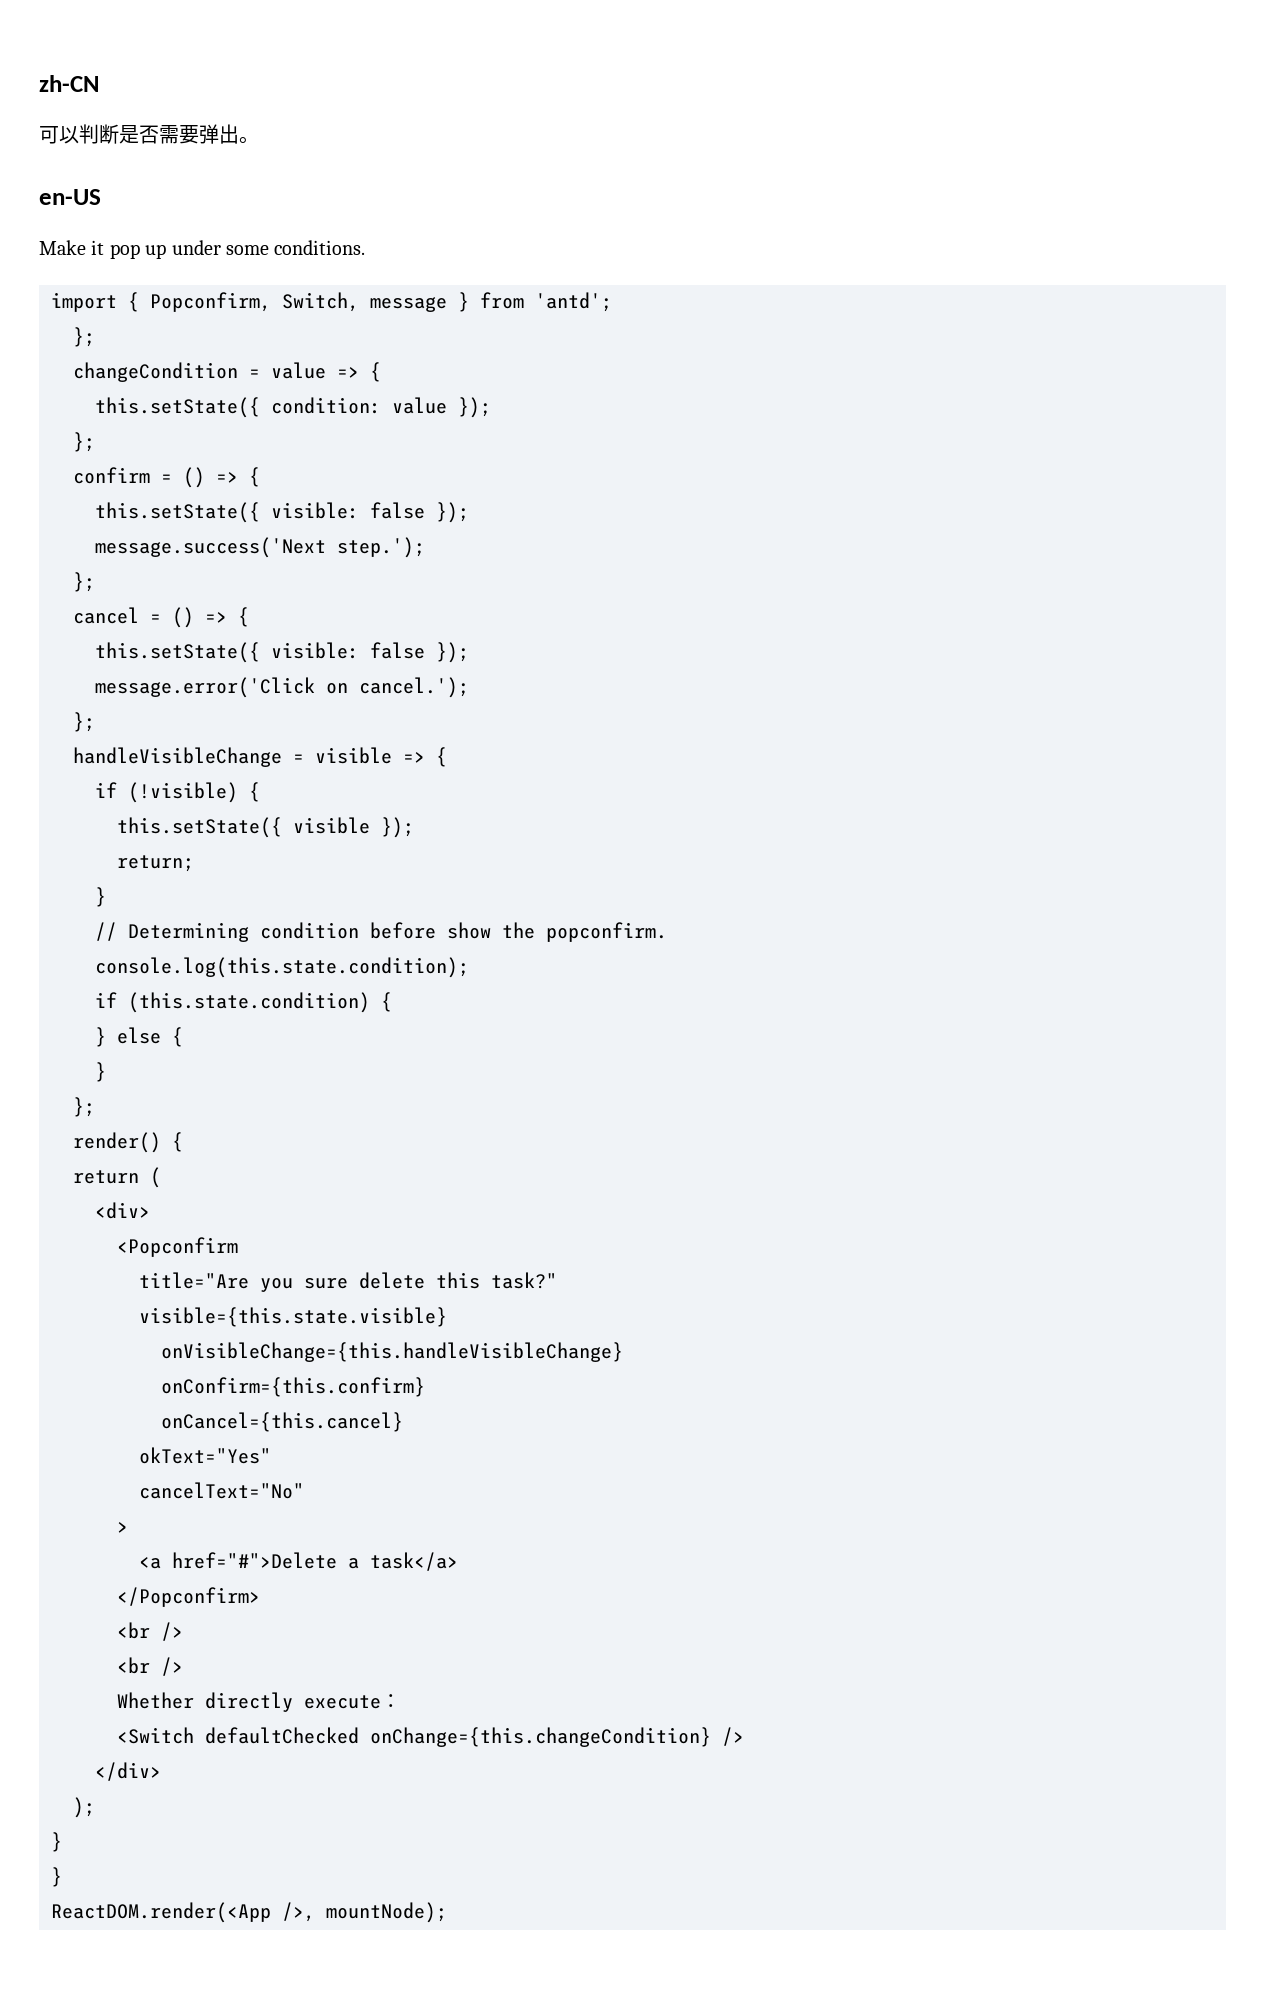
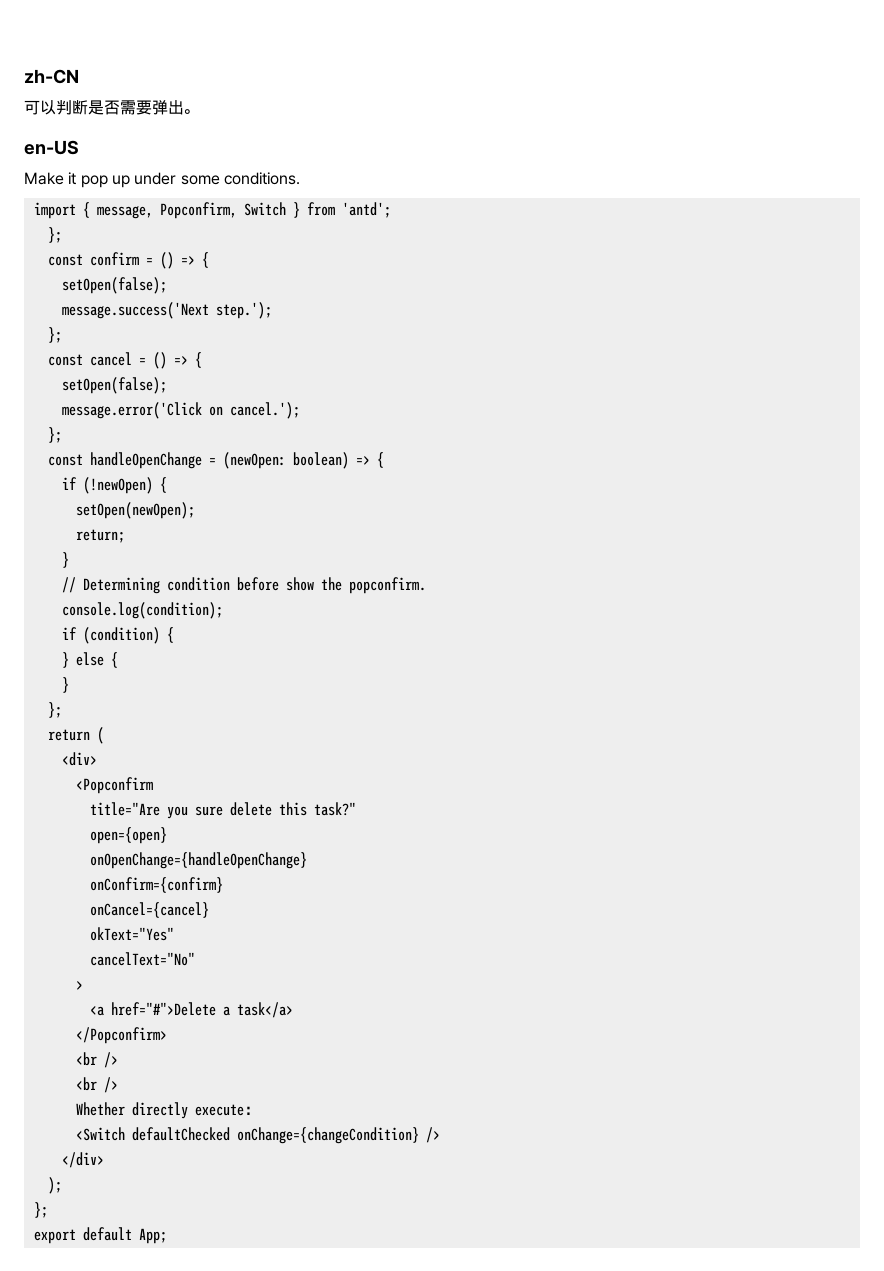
- import { Popconfirm, Switch, message } from 'antd';
+ import { message, Popconfirm, Switch } from 'antd';
- changeCondition = value => {
- this.setState({ condition: value });
- };
- confirm = () => {
- this.setState({ visible: false });
+ const confirm = () => {
+ setOpen(false);
- cancel = () => {
- this.setState({ visible: false });
+ const cancel = () => {
+ setOpen(false);
- handleVisibleChange = visible => {
+ const handleOpenChange = (newOpen: boolean) => {
- if (!visible) {
- this.setState({ visible });
+ if (!newOpen) {
+ setOpen(newOpen);
- console.log(this.state.condition);
- if (this.state.condition) {
+ console.log(condition);
+ if (condition) {
- render() {
- visible={this.state.visible}
- onVisibleChange={this.handleVisibleChange}
- onConfirm={this.confirm}
- onCancel={this.cancel}
+ open={open}
+ onOpenChange={handleOpenChange}
+ onConfirm={confirm}
+ onCancel={cancel}
- <Switch defaultChecked onChange={this.changeCondition} />
+ <Switch defaultChecked onChange={changeCondition} />
  );
- }
- }
- ReactDOM.render(<App />, mountNode);
+ };
+ export default App;

